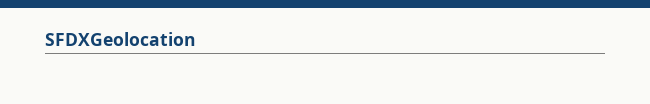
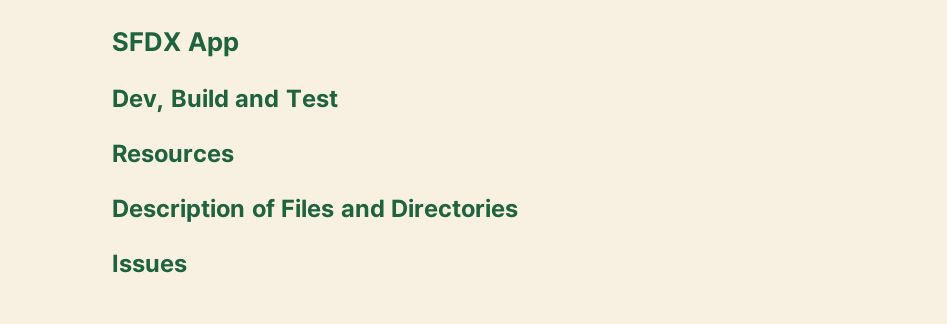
- SFDXGeolocation
+ SFDX App
+ Dev, Build and Test
+ Resources
+ Description of Files and Directories
+ Issues

